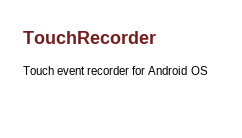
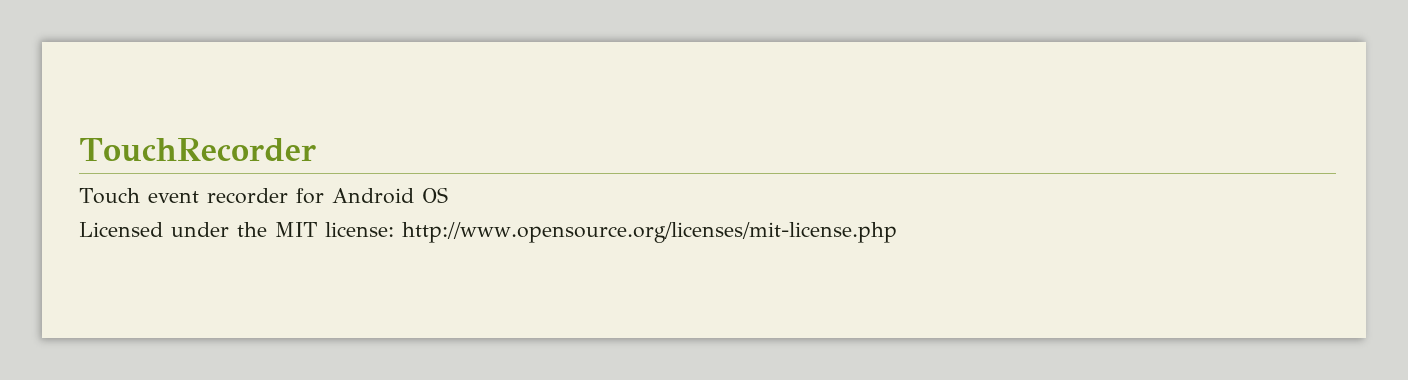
+ Licensed under the MIT license: http://www.opensource.org/licenses/mit-license.php

